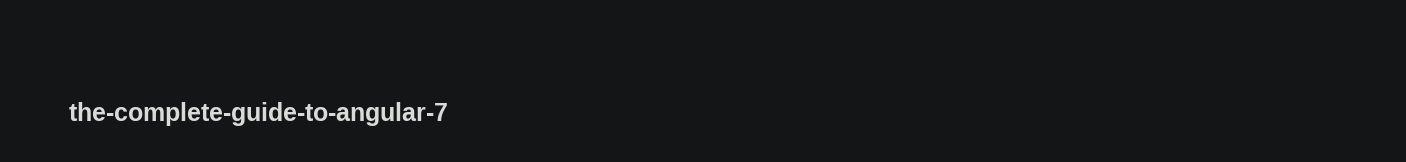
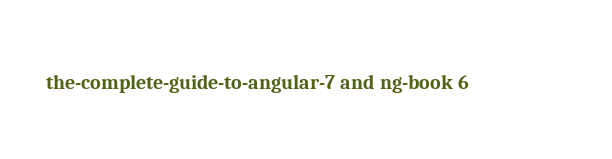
- the-complete-guide-to-angular-7
+ the-complete-guide-to-angular-7 and ng-book 6

